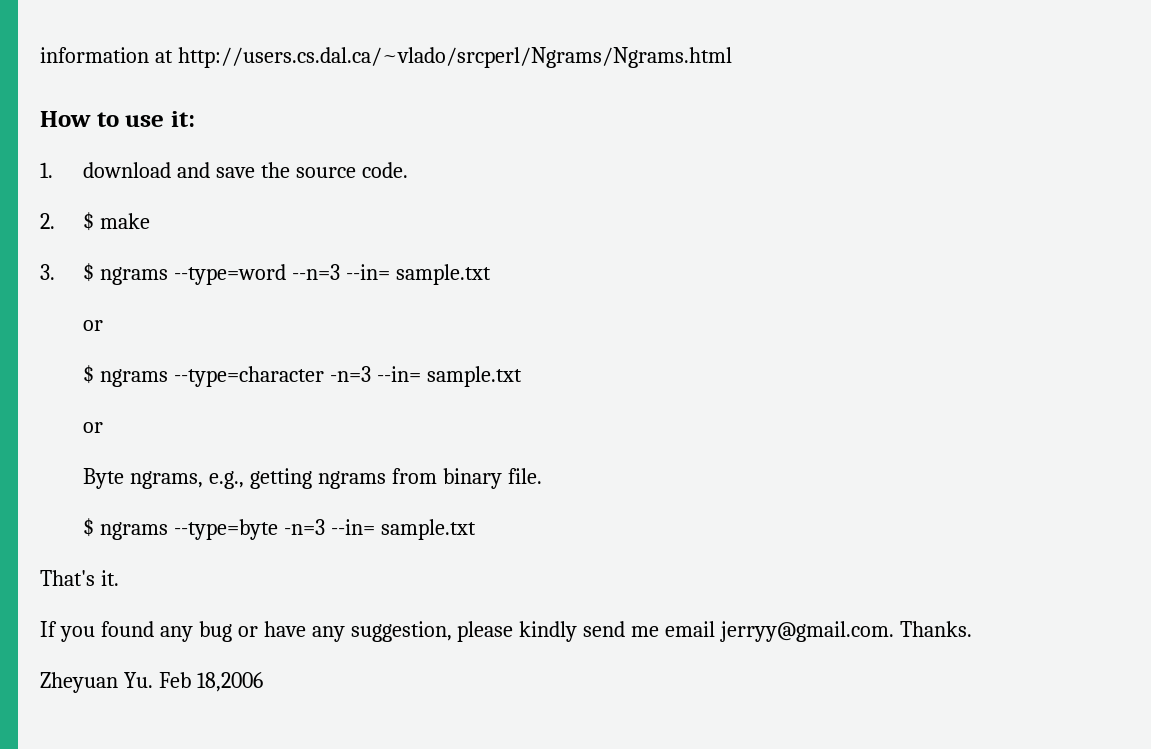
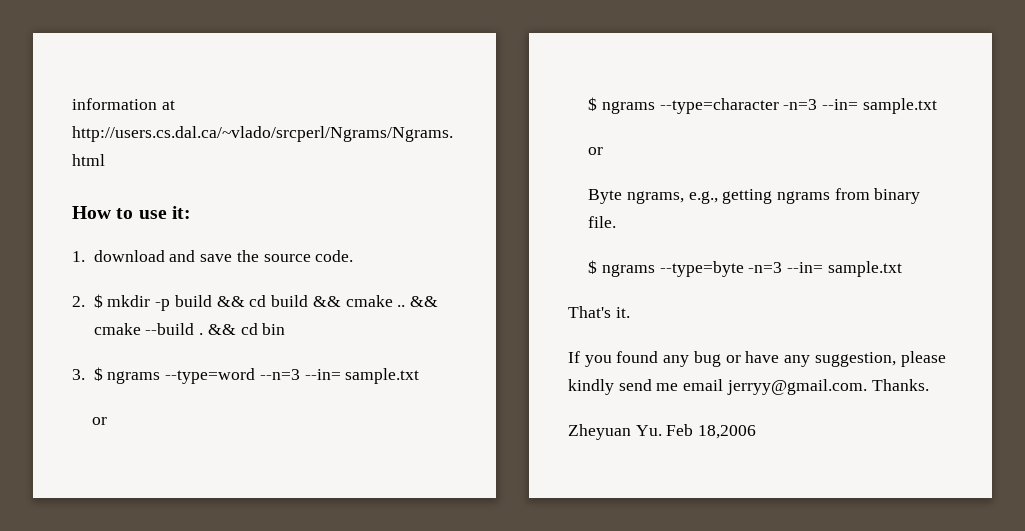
- 2. $ make
+ 2. $ mkdir -p build && cd build && cmake .. && cmake --build . && cd bin

